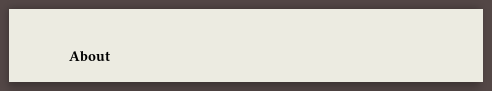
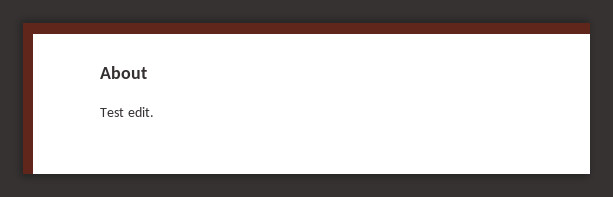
+ Test edit.

